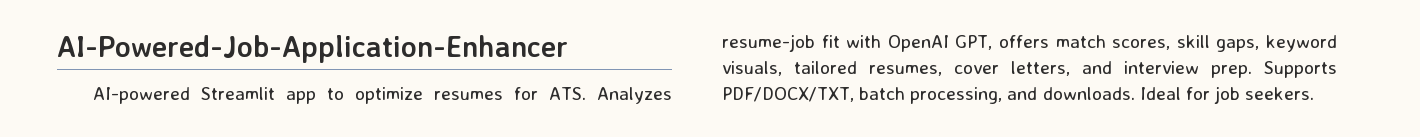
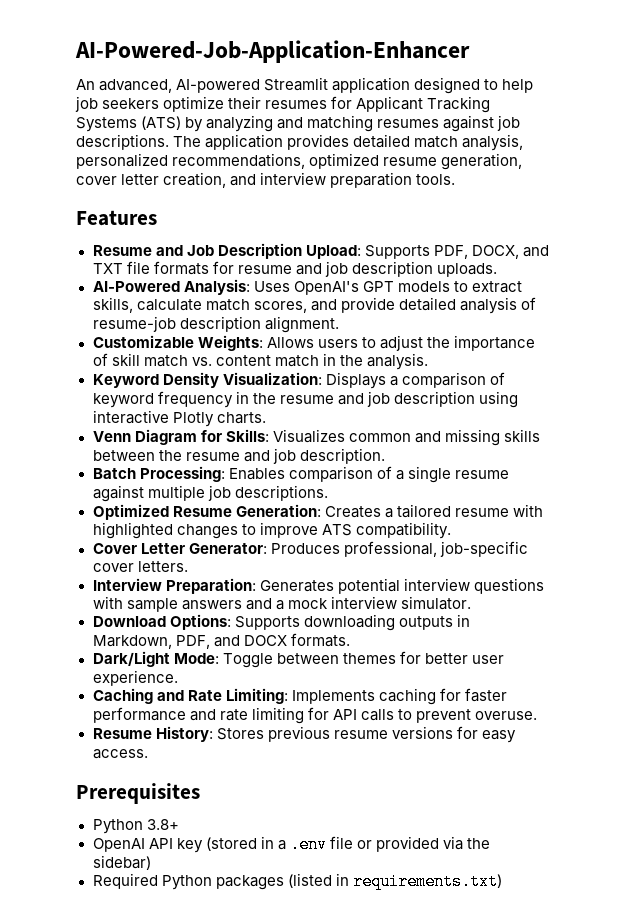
- AI-powered Streamlit app to optimize resumes for ATS. Analyzes resume-job fit with OpenAI GPT, offers match scores, skill gaps, keyword visuals, tailored resumes, cover letters, and interview prep. Supports PDF/DOCX/TXT, batch processing, and downloads. Ideal for job seekers.
+ An advanced, AI-powered Streamlit application designed to help job seekers optimize their resumes for Applicant Tracking Systems (ATS) by analyzing and matching resumes against job descriptions. The application provides detailed match analysis, personalized recommendations, optimized resume generation, cover letter creation, and interview preparation tools.
+ Features
+ Resume and Job Description Upload: Supports PDF, DOCX, and TXT file formats for resume and job description uploads.
+ AI-Powered Analysis: Uses OpenAI's GPT models to extract skills, calculate match scores, and provide detailed analysis of resume-job description alignment.
+ Customizable Weights: Allows users to adjust the importance of skill match vs. content match in the analysis.
+ Keyword Density Visualization: Displays a comparison of keyword frequency in the resume and job description using interactive Plotly charts.
+ Venn Diagram for Skills: Visualizes common and missing skills between the resume and job description.
+ Batch Processing: Enables comparison of a single resume against multiple job descriptions.
+ Optimized Resume Generation: Creates a tailored resume with highlighted changes to improve ATS compatibility.
+ Cover Letter Generator: Produces professional, job-specific cover letters.
+ Interview Preparation: Generates potential interview questions with sample answers and a mock interview simulator.
+ Download Options: Supports downloading outputs in Markdown, PDF, and DOCX formats.
+ Dark/Light Mode: Toggle between themes for better user experience.
+ Caching and Rate Limiting: Implements caching for faster performance and rate limiting for API calls to prevent overuse.
+ Resume History: Stores previous resume versions for easy access.
+ Prerequisites
+ Python 3.8+
+ OpenAI API key (stored in a .env file or provided via the sidebar)
+ Required Python packages (listed in requirements.txt)

